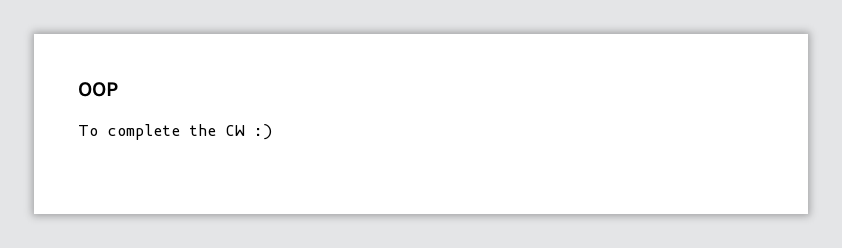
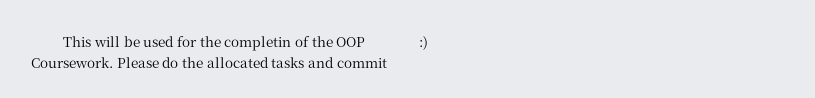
- OOP
- To complete the CW :)
+ This will be used for the completin of the OOP Coursework. Please do the allocated tasks and commit :)

